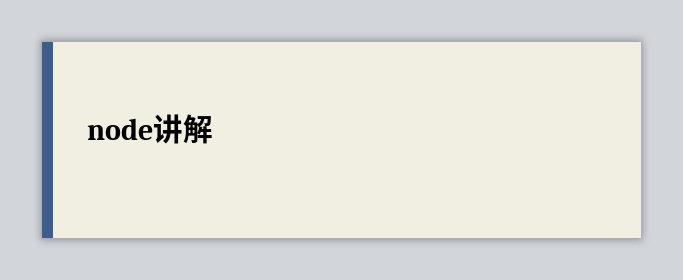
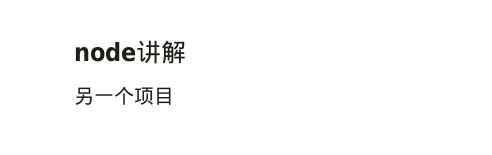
+ 另一个项目

